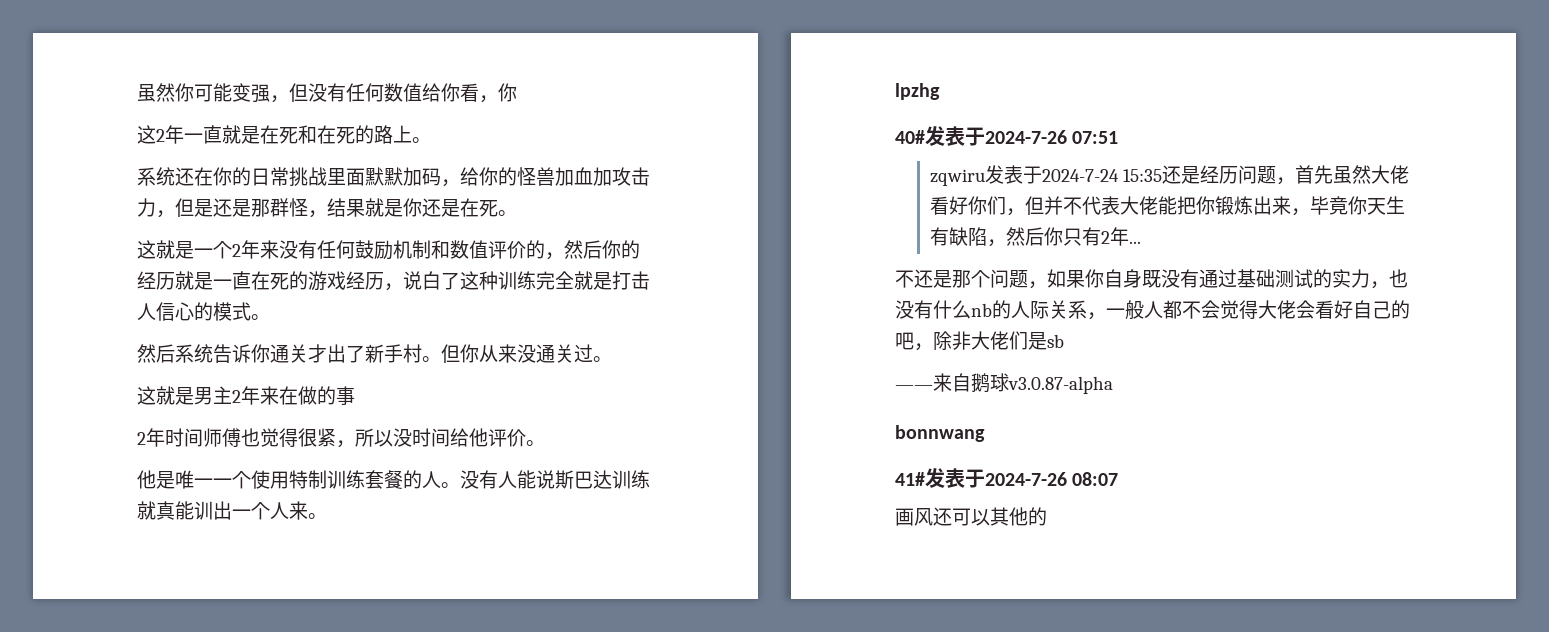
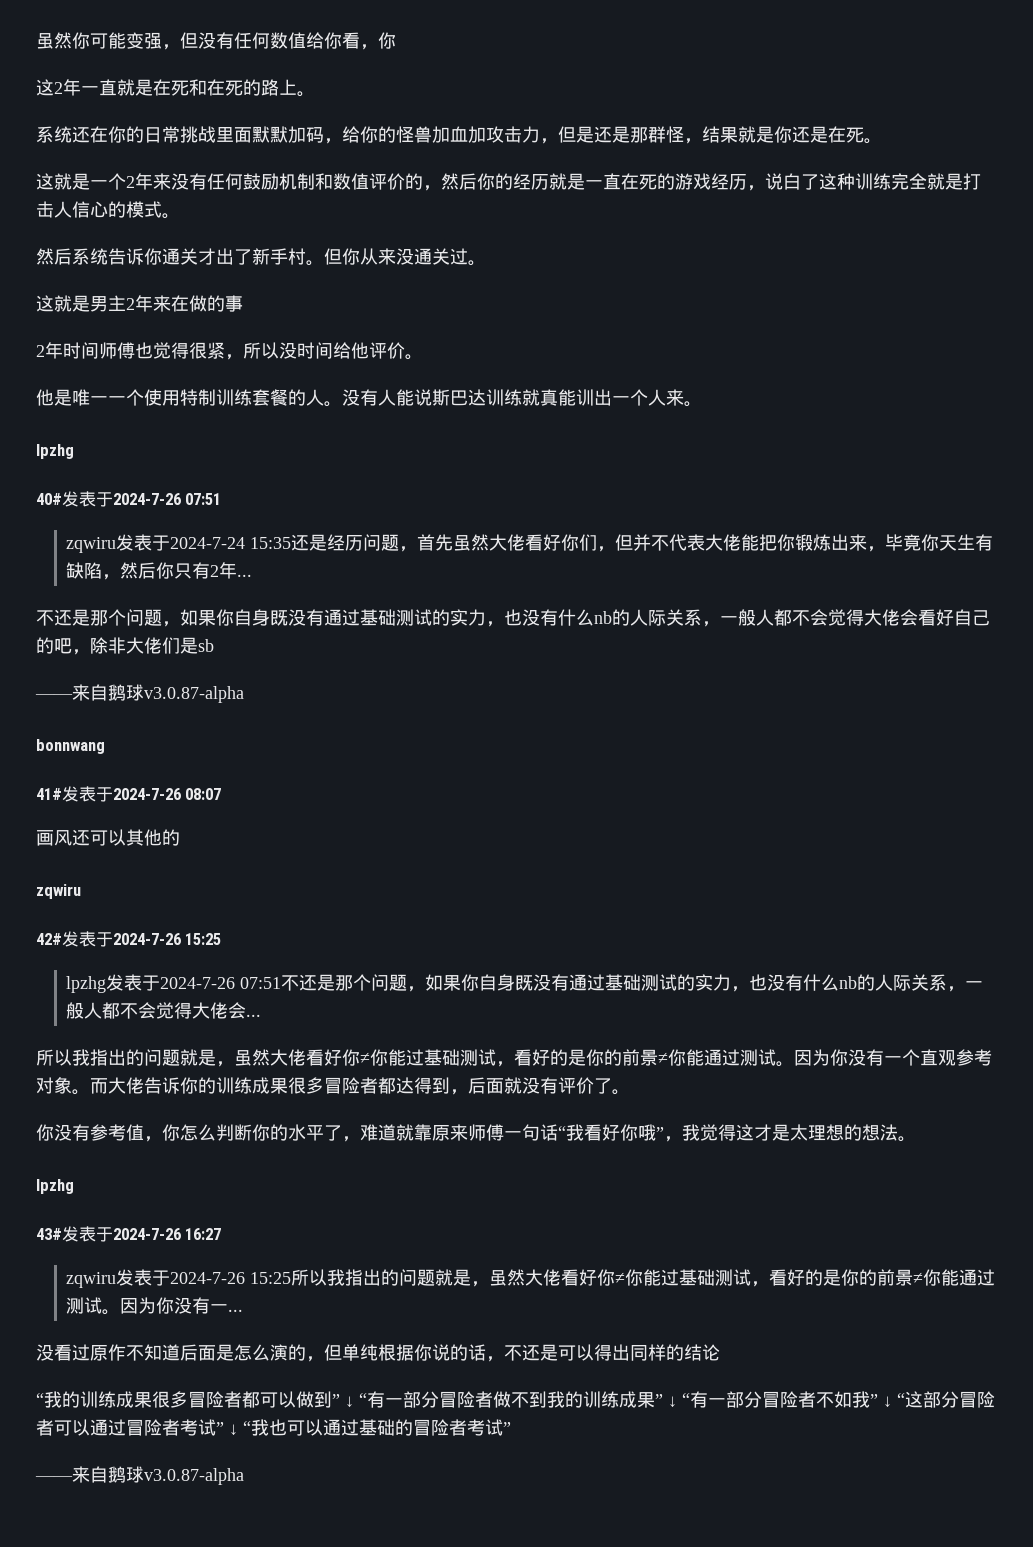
  画风还可以其他的
+ zqwiru
+ 42#发表于2024-7-26 15:25
+ lpzhg发表于2024-7-26 07:51不还是那个问题，如果你自身既没有通过基础测试的实力，也没有什么nb的人际关系，一般人都不会觉得大佬会...
+ 所以我指出的问题就是，虽然大佬看好你≠你能过基础测试，看好的是你的前景≠你能通过测试。因为你没有一个直观参考对象。而大佬告诉你的训练成果很多冒险者都达得到，后面就没有评价了。
+ 你没有参考值，你怎么判断你的水平了，难道就靠原来师傅一句话“我看好你哦”，我觉得这才是太理想的想法。
+ lpzhg
+ 43#发表于2024-7-26 16:27
+ zqwiru发表于2024-7-26 15:25所以我指出的问题就是，虽然大佬看好你≠你能过基础测试，看好的是你的前景≠你能通过测试。因为你没有一...
+ 没看过原作不知道后面是怎么演的，但单纯根据你说的话，不还是可以得出同样的结论
+ “我的训练成果很多冒险者都可以做到” ↓ “有一部分冒险者做不到我的训练成果” ↓ “有一部分冒险者不如我” ↓ “这部分冒险者可以通过冒险者考试” ↓ “我也可以通过基础的冒险者考试”
+ ——来自鹅球v3.0.87-alpha

